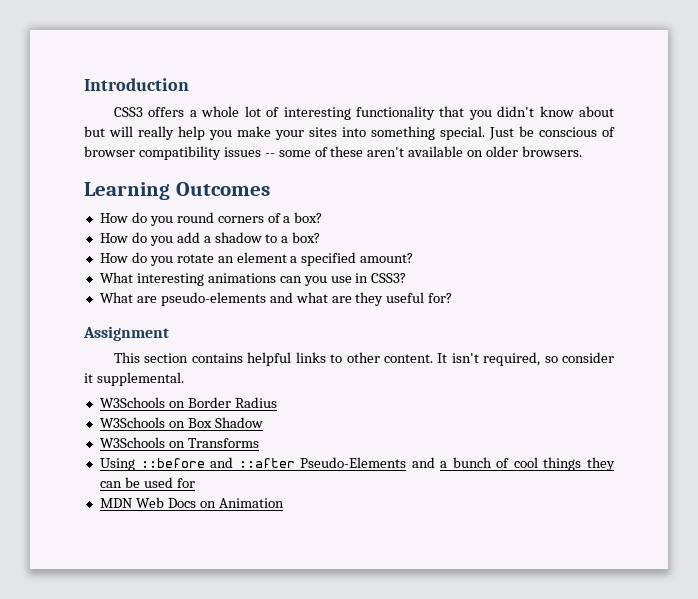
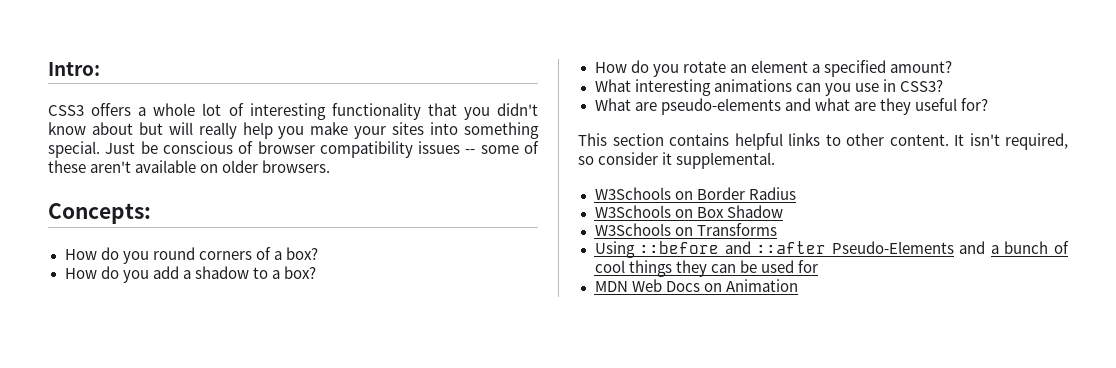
- Introduction
+ Intro:
- Learning Outcomes
+ Concepts:
- Assignment

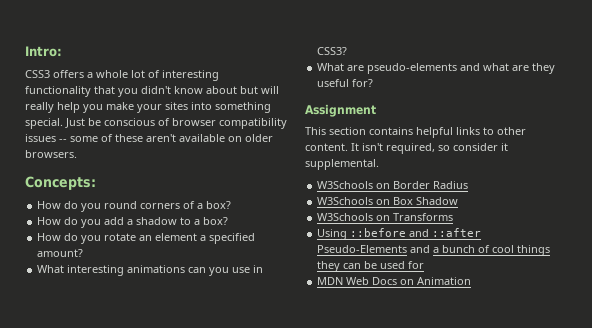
+ Assignment

